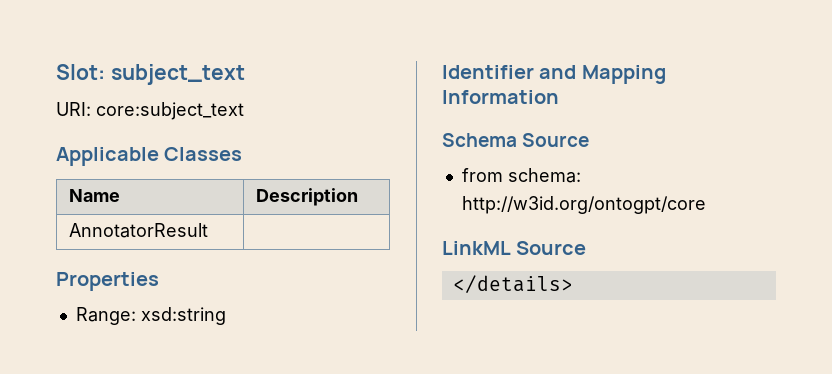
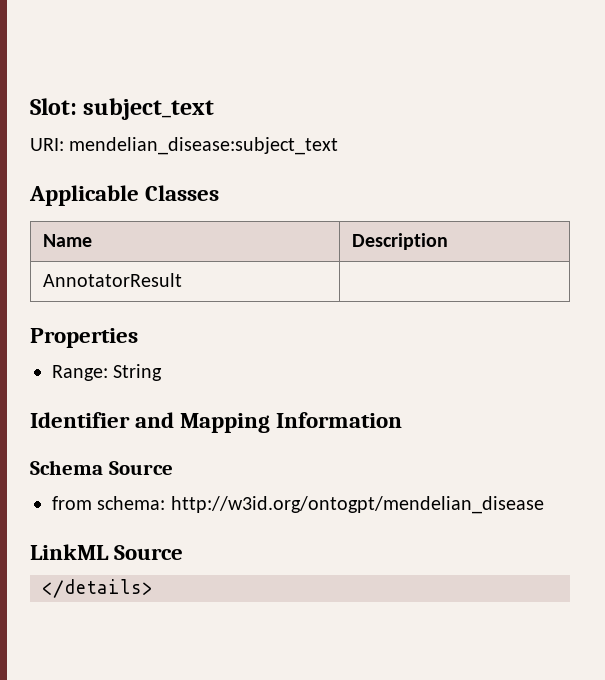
- URI: core:subject_text
+ URI: mendelian_disease:subject_text
- Range: xsd:string
+ Range: String
- from schema: http://w3id.org/ontogpt/core
+ from schema: http://w3id.org/ontogpt/mendelian_disease

